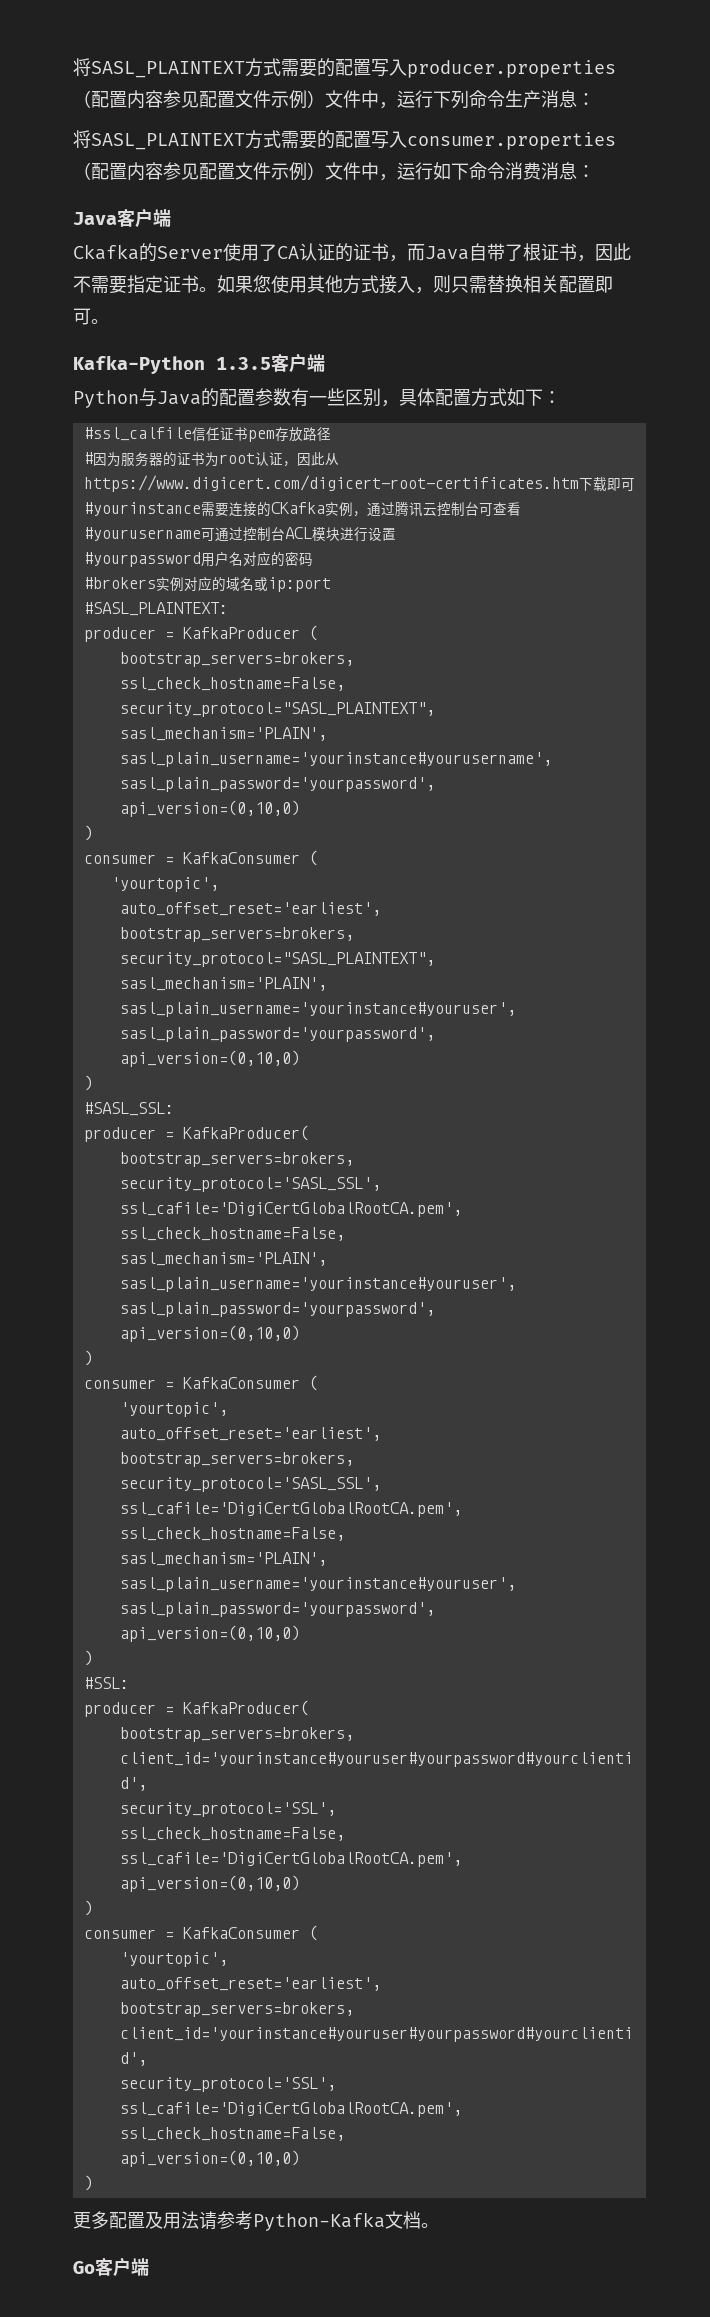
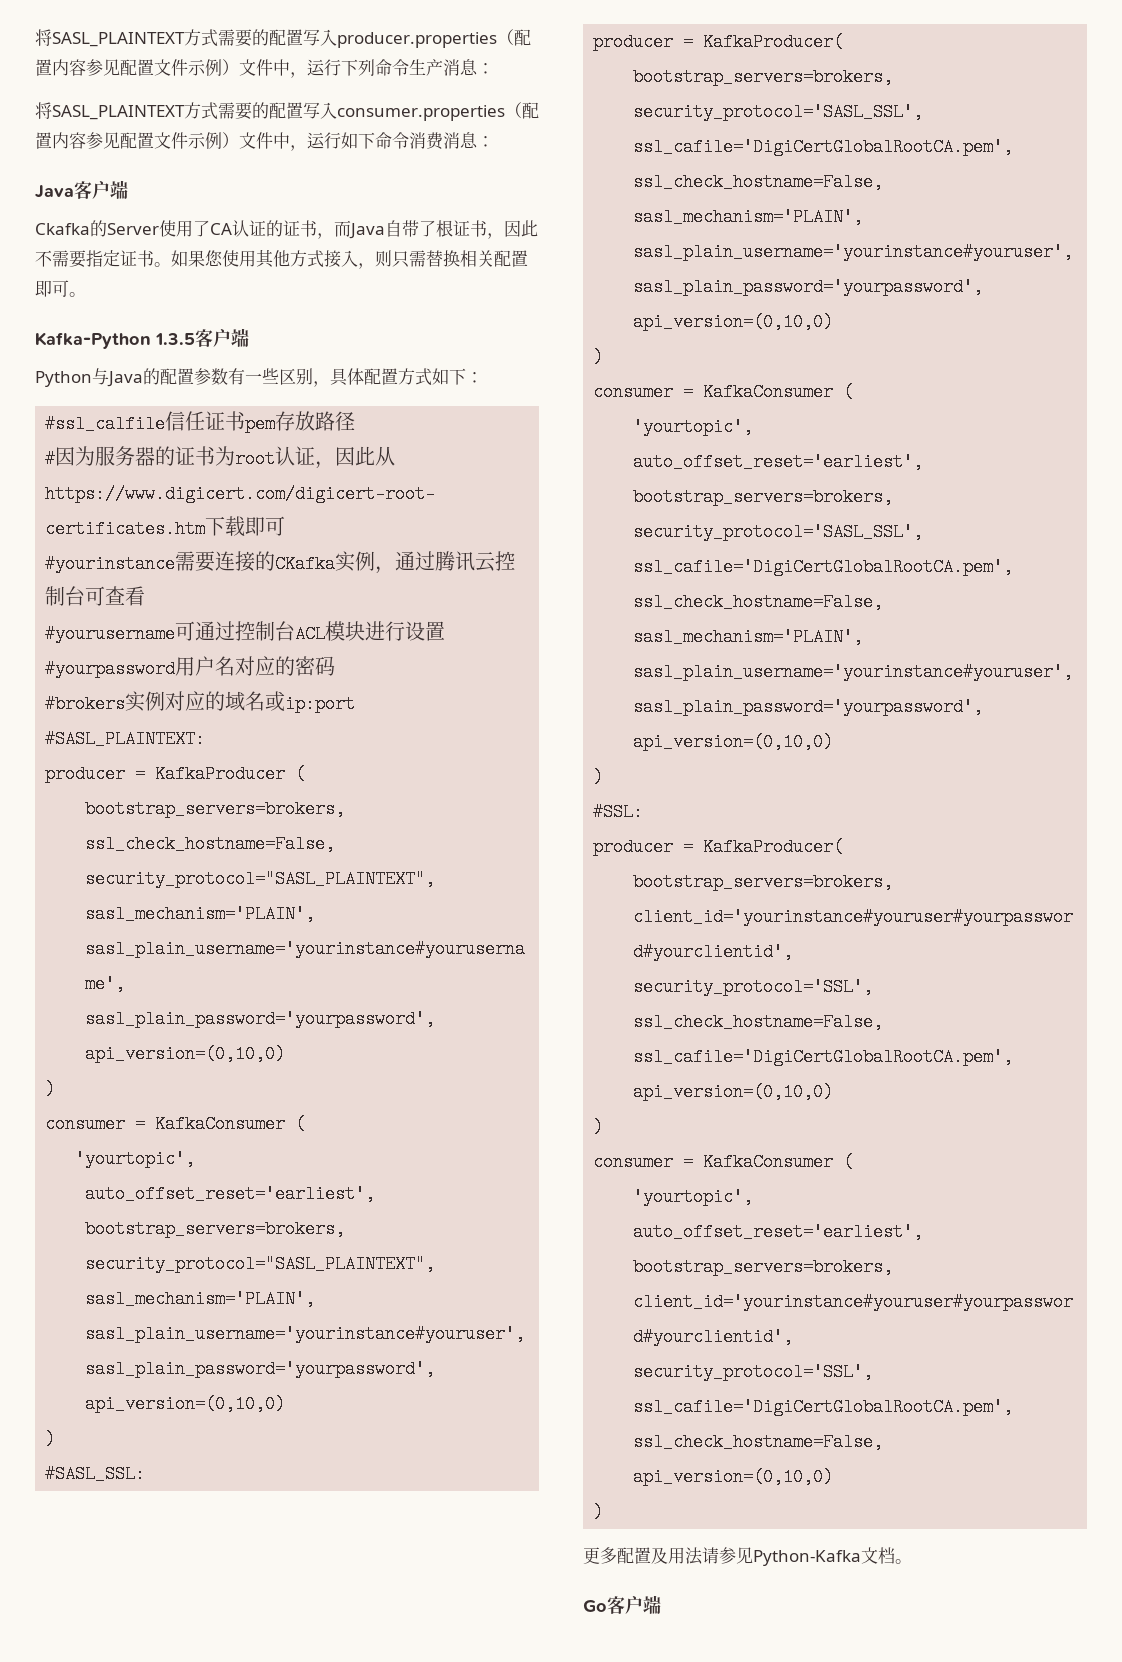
- 更多配置及用法请参考Python-Kafka文档。
+ 更多配置及用法请参见Python-Kafka文档。

